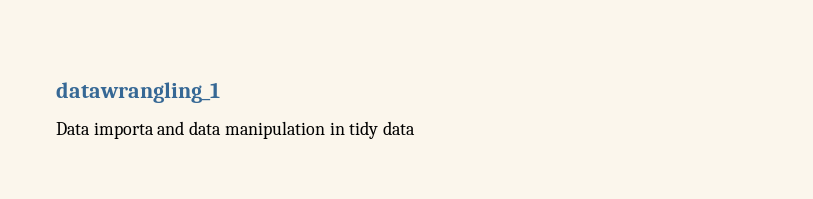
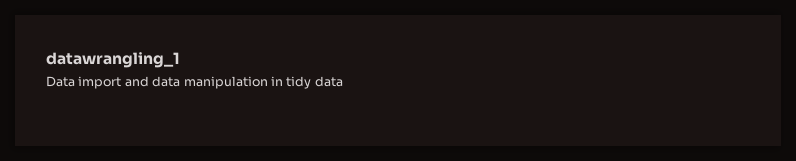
- Data importa and data manipulation in tidy data
+ Data import and data manipulation in tidy data

